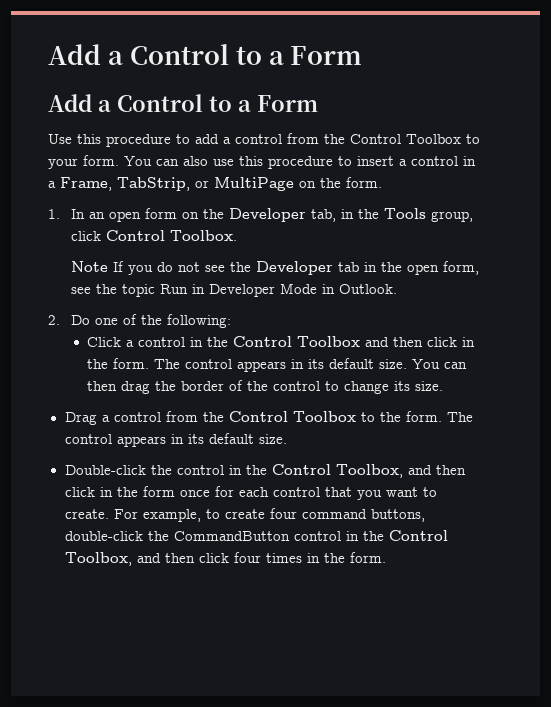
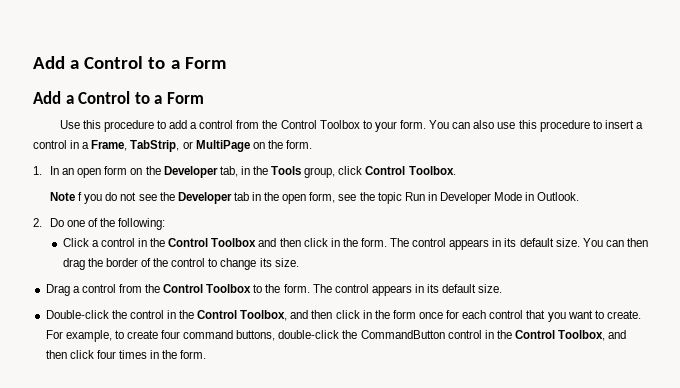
- Note If you do not see the Developer tab in the open form, see the topic Run in Developer Mode in Outlook.
+ Note f you do not see the Developer tab in the open form, see the topic Run in Developer Mode in Outlook.

